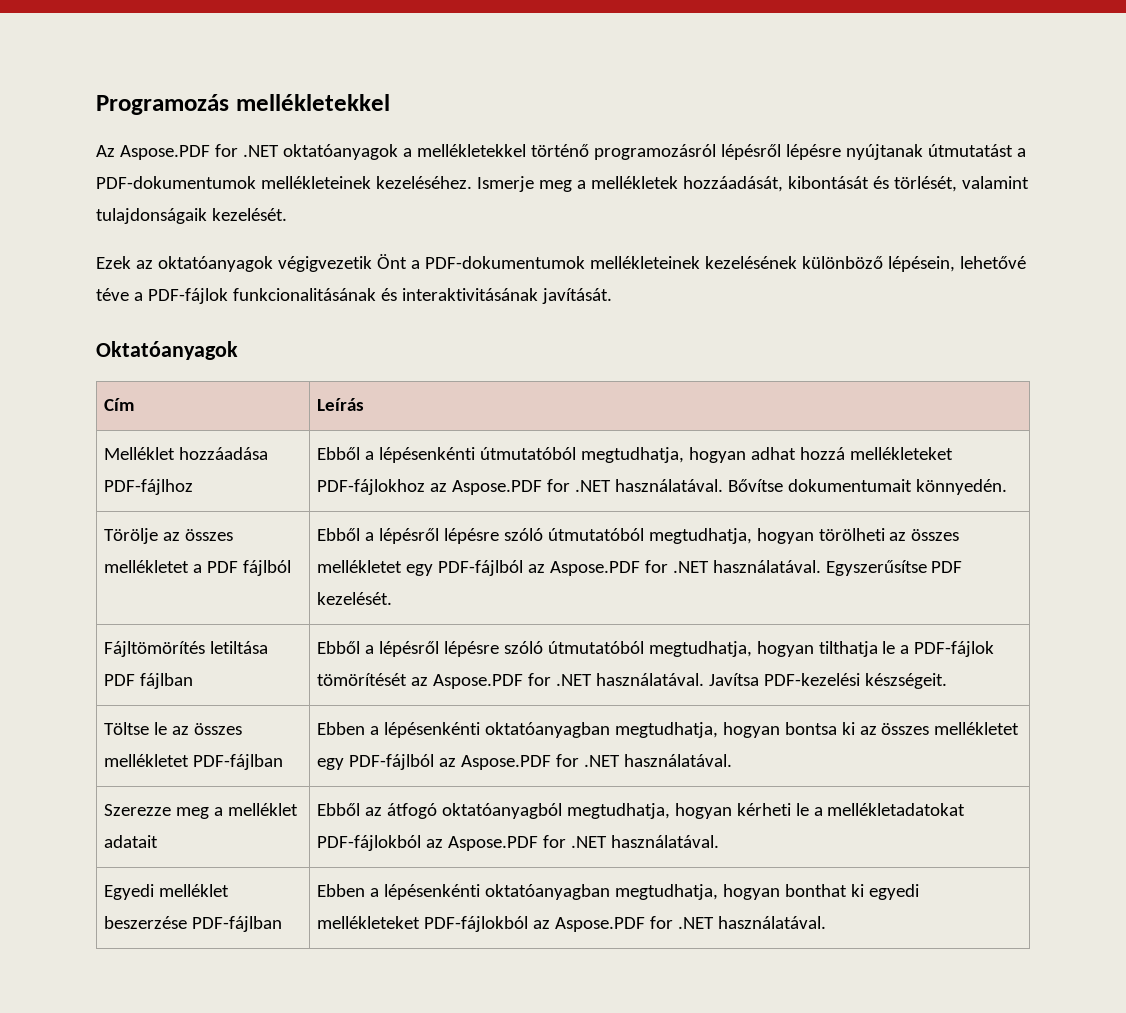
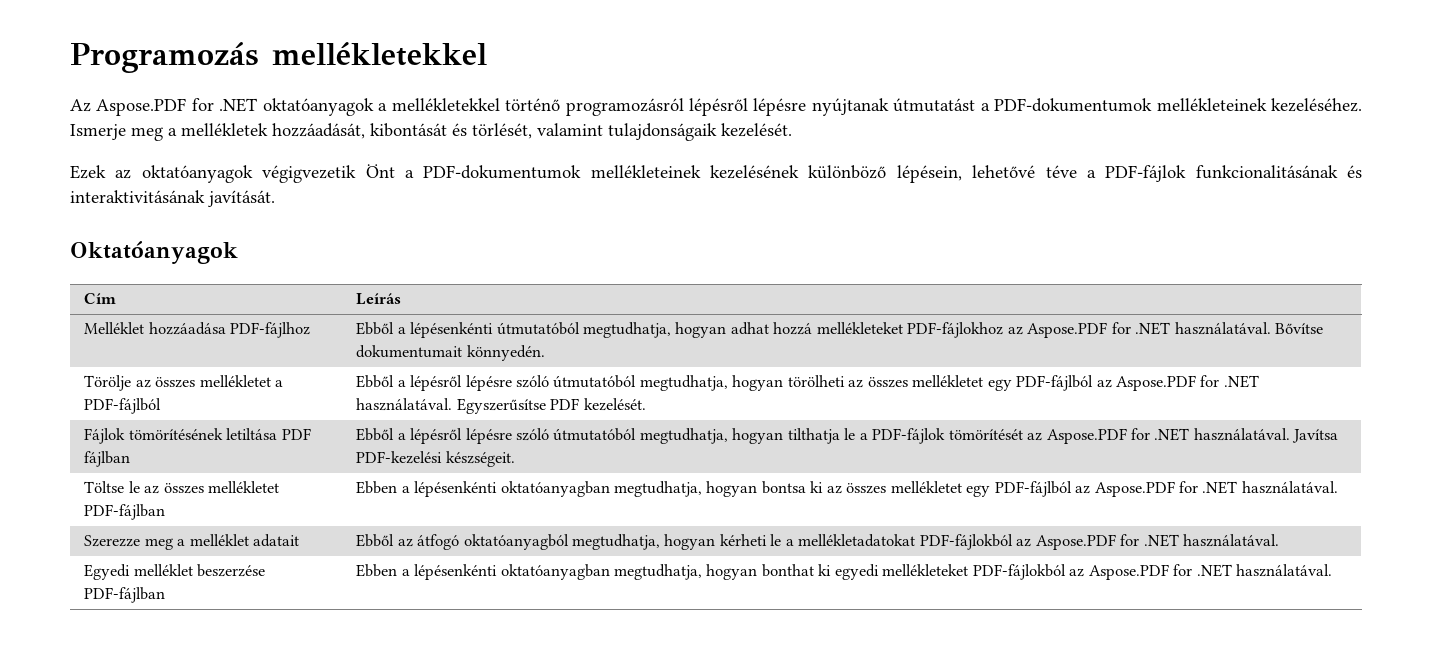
- Törölje az összes mellékletet a PDF fájlból | Ebből a lépésről lépésre szóló útmutatóból megtudhatja, hogyan törölheti az összes mellékletet egy PDF-fájlból az Aspose.PDF for .NET használatával. Egyszerűsítse PDF kezelését.
+ Törölje az összes mellékletet a PDF-fájlból | Ebből a lépésről lépésre szóló útmutatóból megtudhatja, hogyan törölheti az összes mellékletet egy PDF-fájlból az Aspose.PDF for .NET használatával. Egyszerűsítse PDF kezelését.
- Fájltömörítés letiltása PDF fájlban | Ebből a lépésről lépésre szóló útmutatóból megtudhatja, hogyan tilthatja le a PDF-fájlok tömörítését az Aspose.PDF for .NET használatával. Javítsa PDF-kezelési készségeit.
+ Fájlok tömörítésének letiltása PDF fájlban | Ebből a lépésről lépésre szóló útmutatóból megtudhatja, hogyan tilthatja le a PDF-fájlok tömörítését az Aspose.PDF for .NET használatával. Javítsa PDF-kezelési készségeit.

